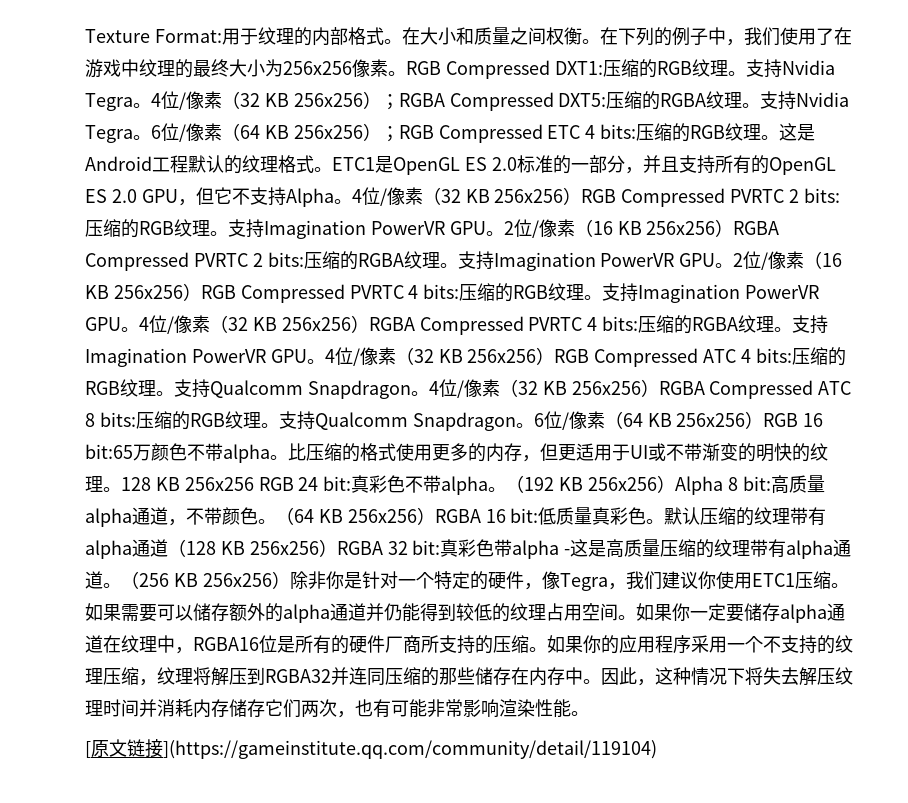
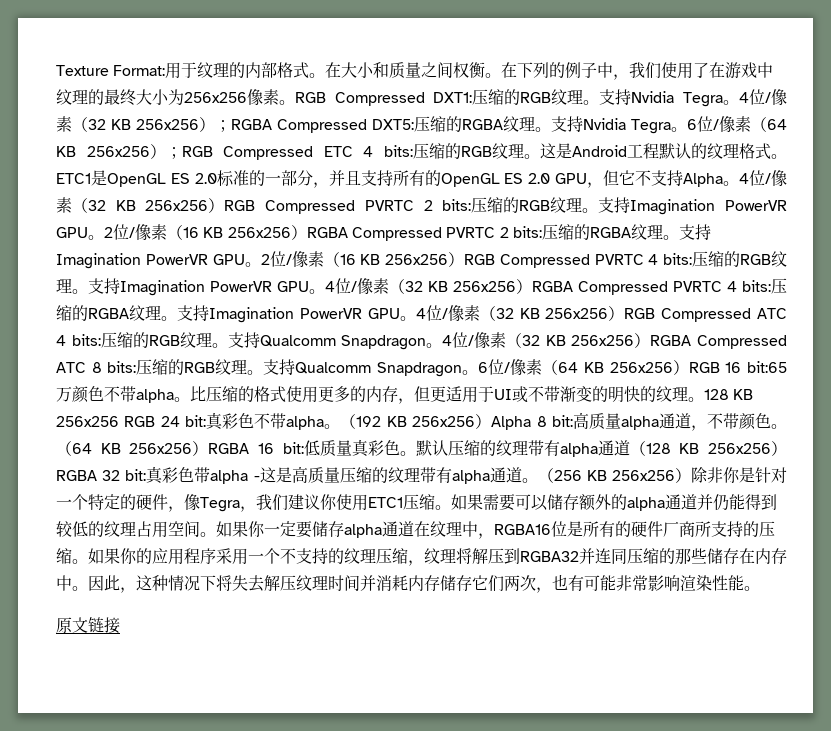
- [原文链接](https://gameinstitute.qq.com/community/detail/119104)
+ 原文链接

